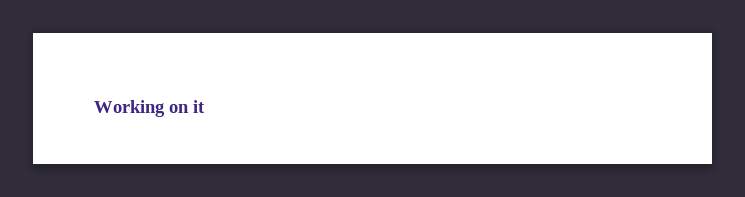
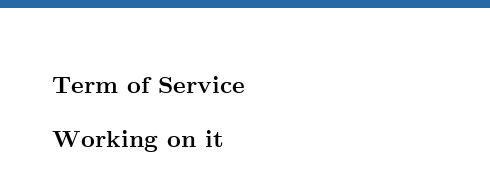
+ Term of Service

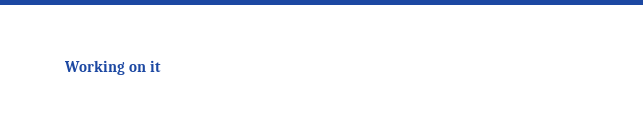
- Term of Service

